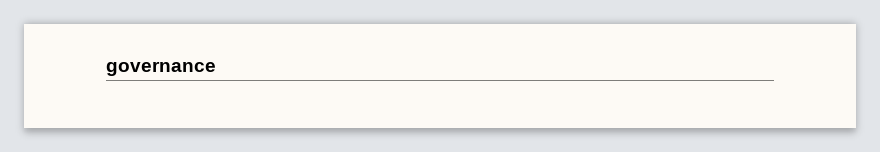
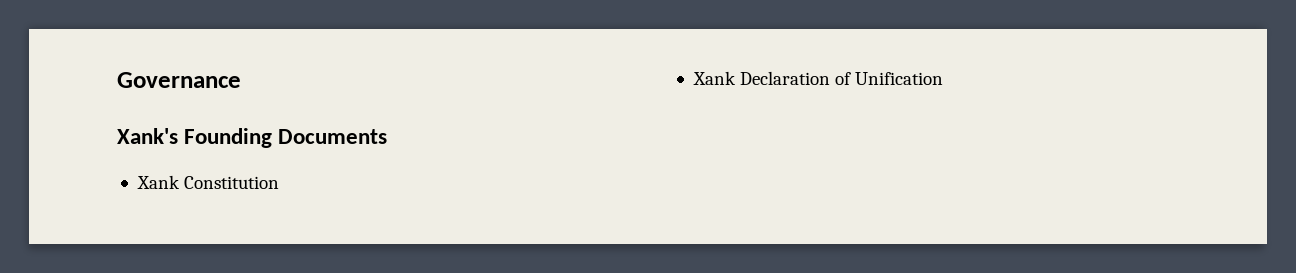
- governance
+ Governance
+ Xank's Founding Documents
+ Xank Constitution
+ Xank Declaration of Unification

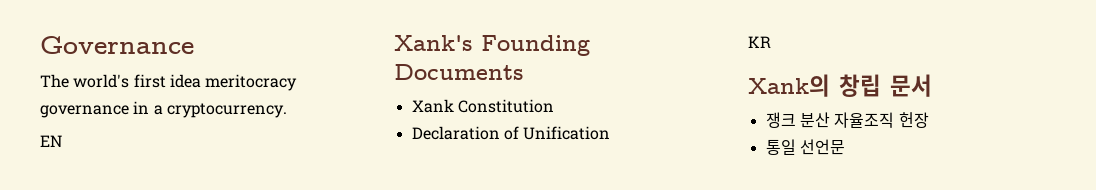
+ The world's first idea meritocracy governance in a cryptocurrency.
+ EN
- Xank Declaration of Unification
+ Declaration of Unification
+ KR
+ Xank의 창립 문서
+ 쟁크 분산 자율조직 헌장
+ 통일 선언문

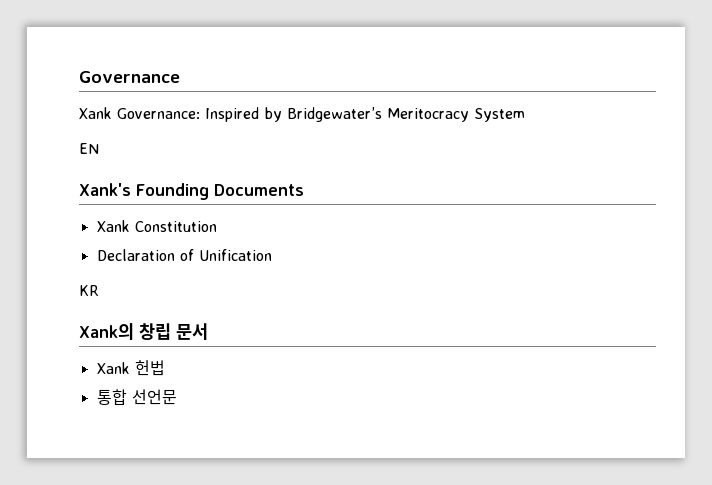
- The world's first idea meritocracy governance in a cryptocurrency.
+ Xank Governance: Inspired by Bridgewater’s Meritocracy System
- 쟁크 분산 자율조직 헌장
- 통일 선언문
+ Xank 헌법
+ 통합 선언문

